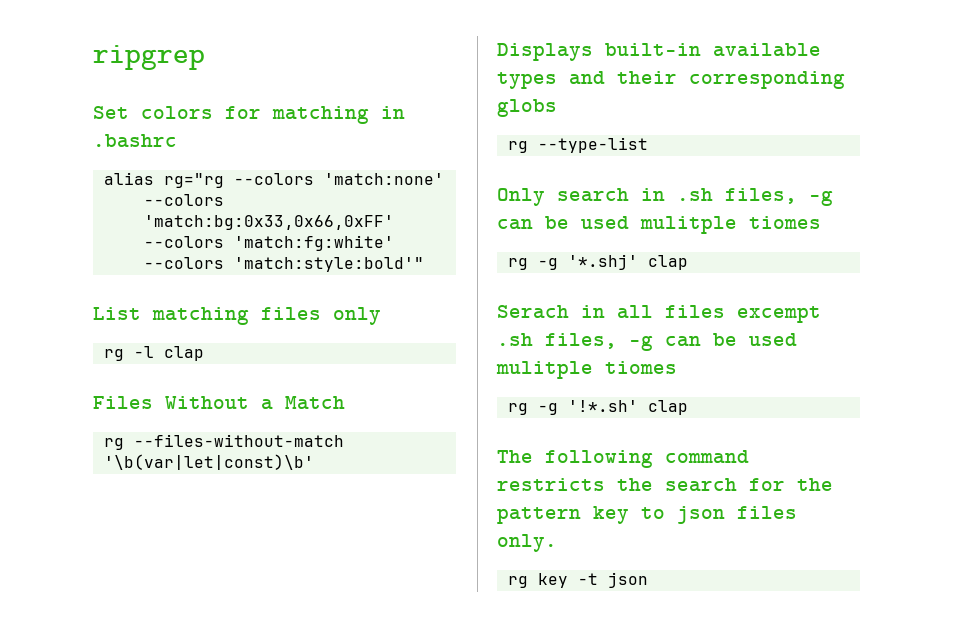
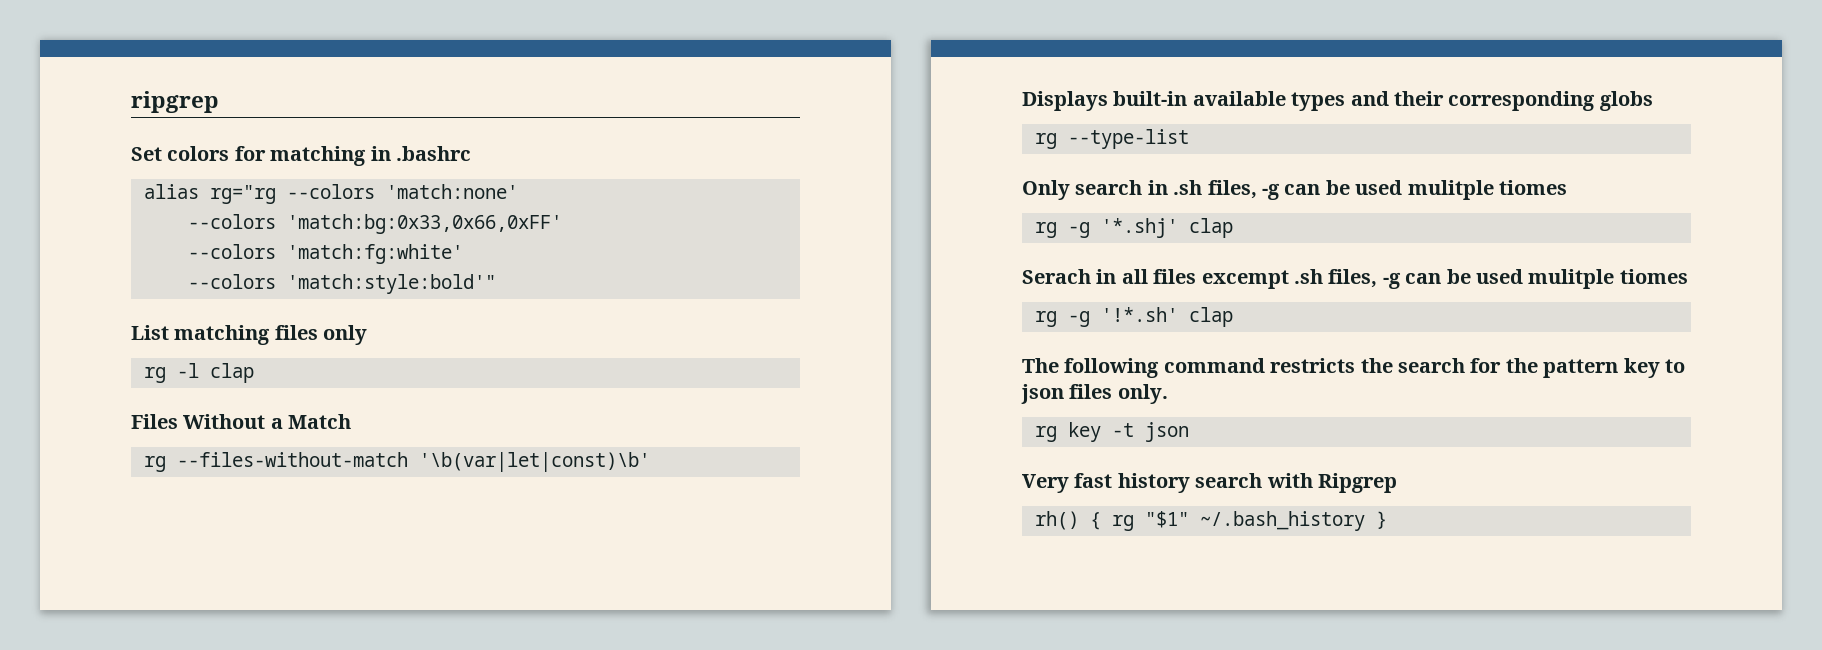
+ Very fast history search with Ripgrep
+ rh() { rg "$1" ~/.bash_history }

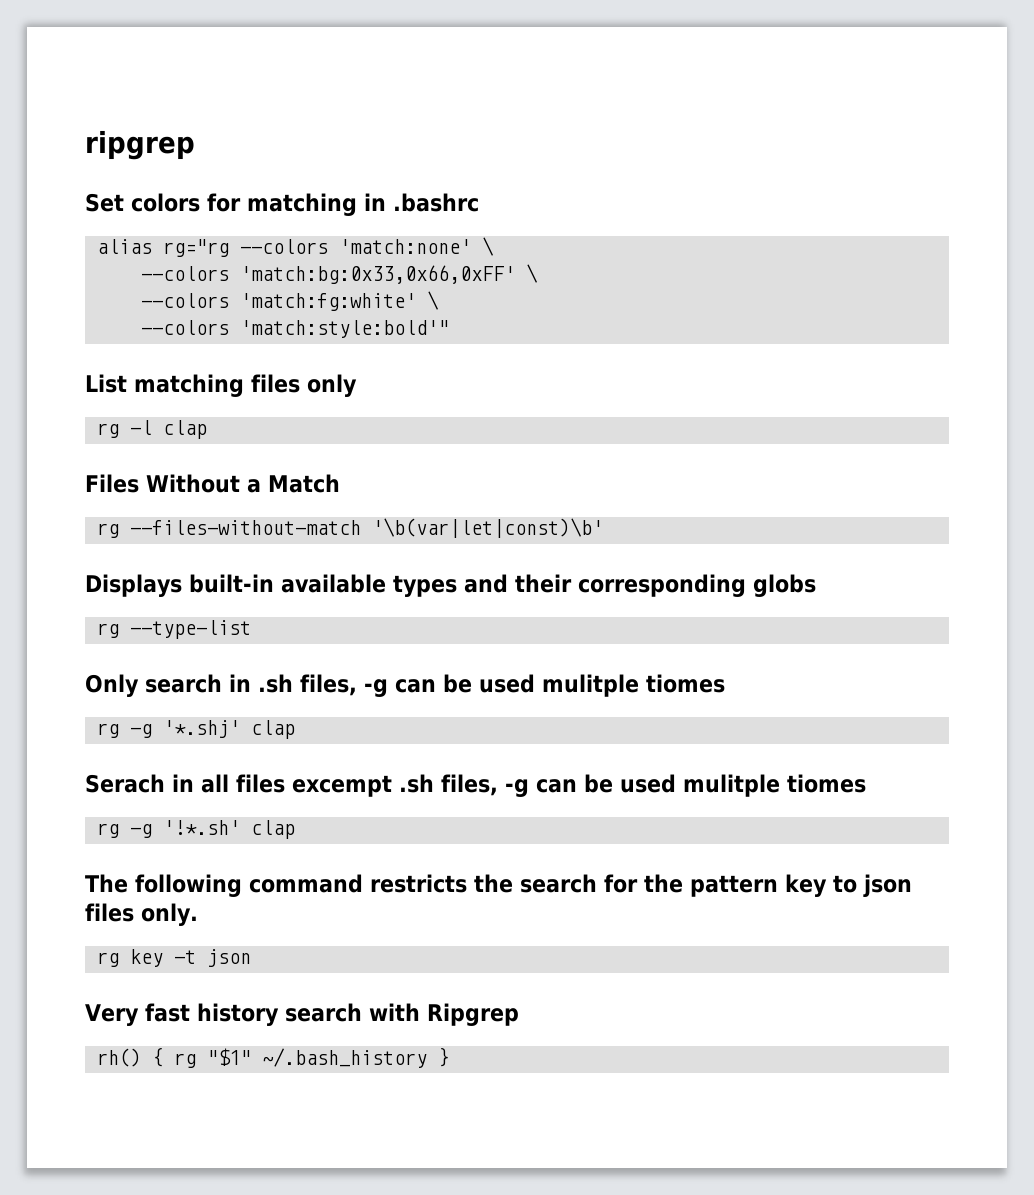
- alias rg="rg --colors 'match:none'
+ alias rg="rg --colors 'match:none' \
- --colors 'match:bg:0x33,0x66,0xFF'
+ --colors 'match:bg:0x33,0x66,0xFF' \
- --colors 'match:fg:white'
+ --colors 'match:fg:white' \

